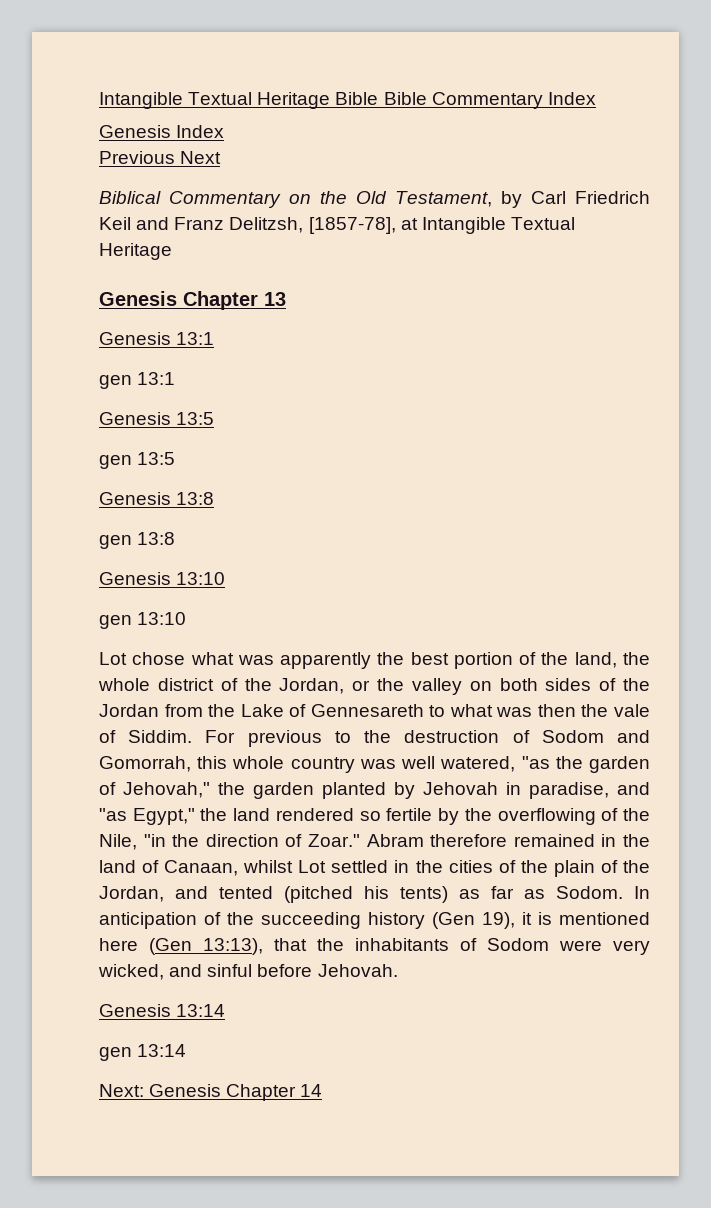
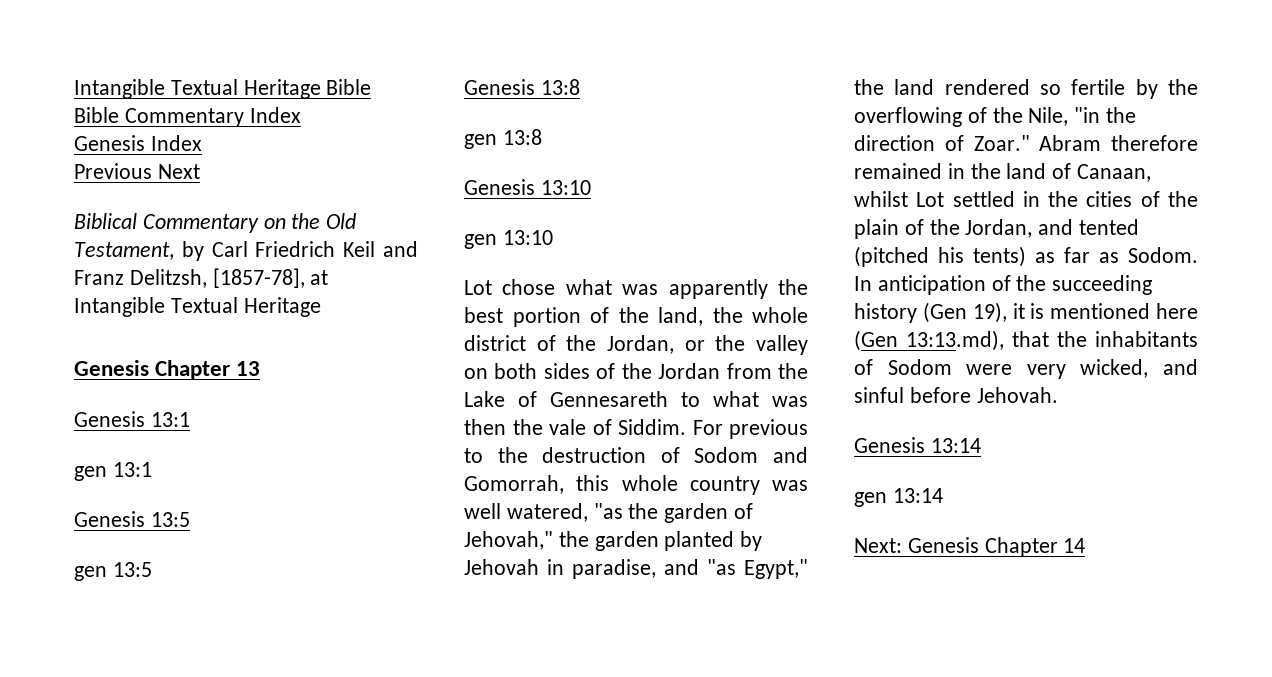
- In anticipation of the succeeding history (Gen 19), it is mentioned here (Gen 13:13), that the inhabitants of Sodom were very wicked, and sinful before Jehovah.
+ In anticipation of the succeeding history (Gen 19), it is mentioned here (Gen 13:13.md), that the inhabitants of Sodom were very wicked, and sinful before Jehovah.

